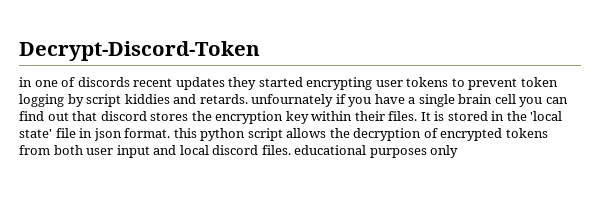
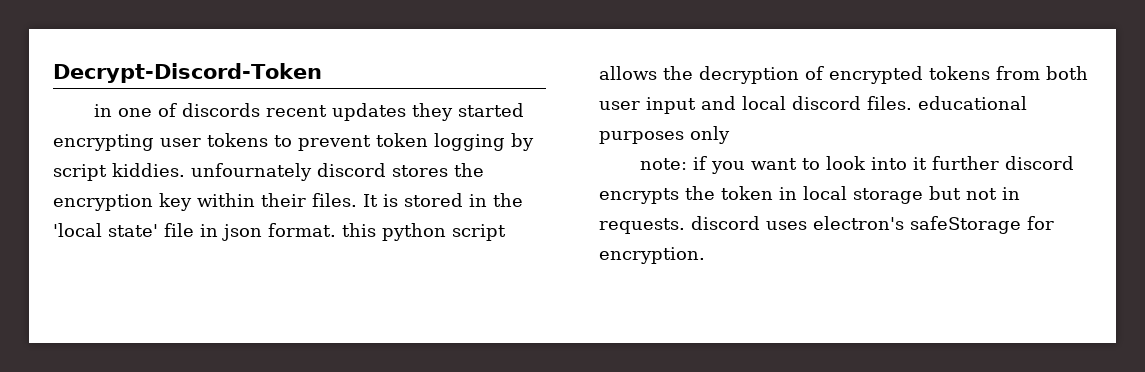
- in one of discords recent updates they started encrypting user tokens to prevent token logging by script kiddies and retards. unfournately if you have a single brain cell you can find out that discord stores the encryption key within their files.
+ in one of discords recent updates they started encrypting user tokens to prevent token logging by script kiddies. unfournately discord stores the encryption key within their files.
+ note: if you want to look into it further discord encrypts the token in local storage but not in requests. discord uses electron's safeStorage for encryption.

